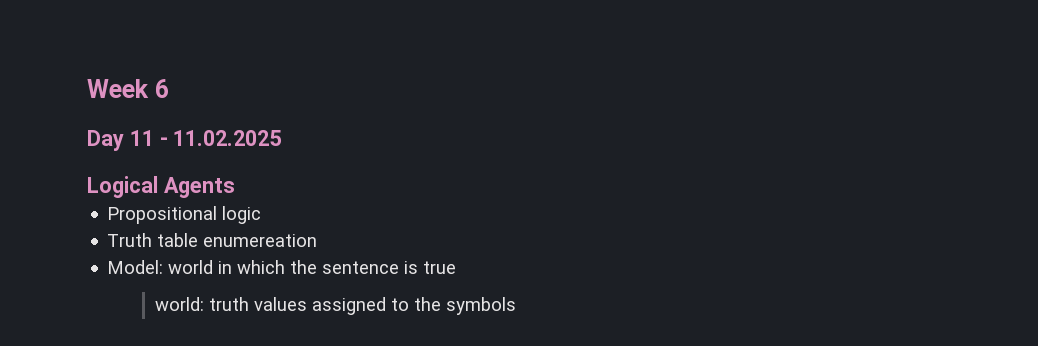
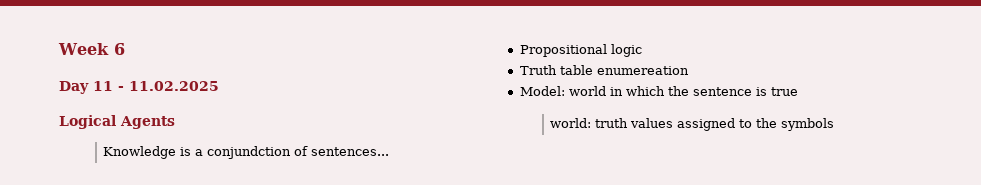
+ Knowledge is a conjundction of sentences...

